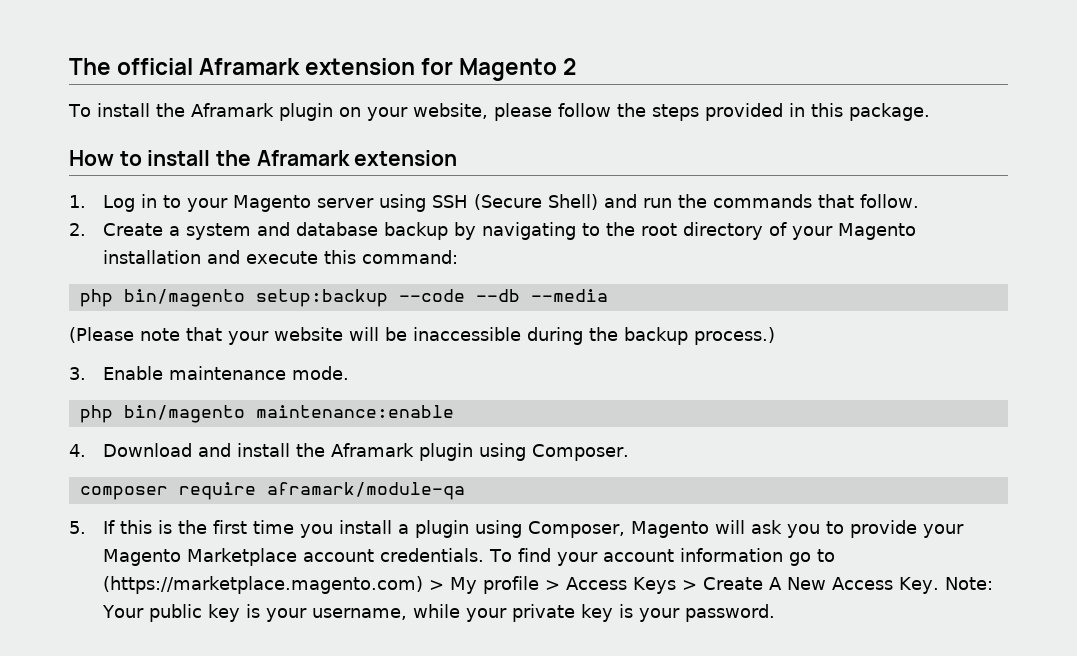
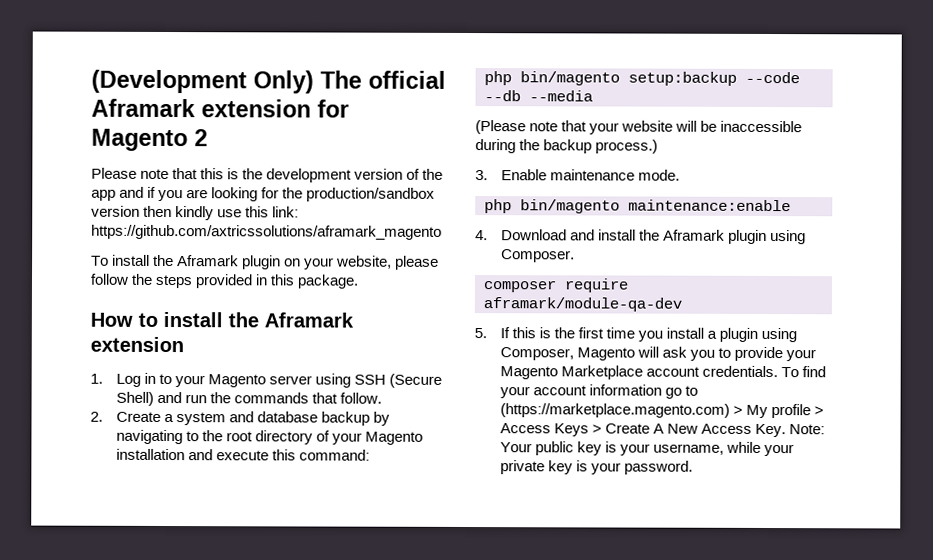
- The official Aframark extension for Magento 2
+ (Development Only) The official Aframark extension for Magento 2
+ Please note that this is the development version of the app and if you are looking for the production/sandbox version then kindly use this link: https://github.com/axtricssolutions/aframark_magento
- composer require aframark/module-qa
+ composer require aframark/module-qa-dev

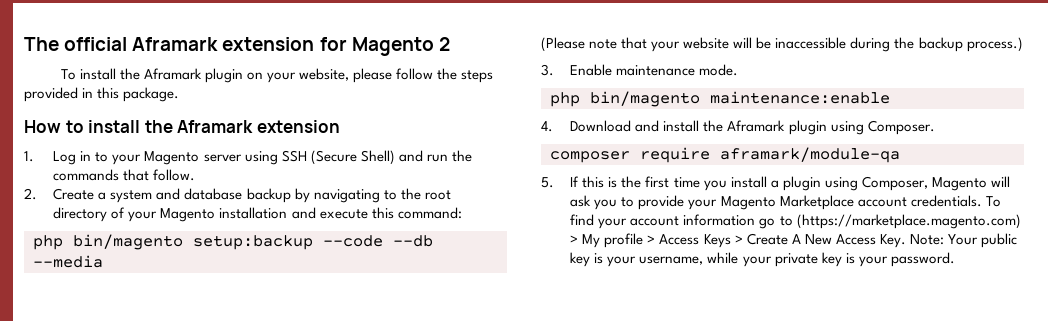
- (Development Only) The official Aframark extension for Magento 2
+ The official Aframark extension for Magento 2
- Please note that this is the development version of the app and if you are looking for the production/sandbox version then kindly use this link: https://github.com/axtricssolutions/aframark_magento
- composer require aframark/module-qa-dev
+ composer require aframark/module-qa

